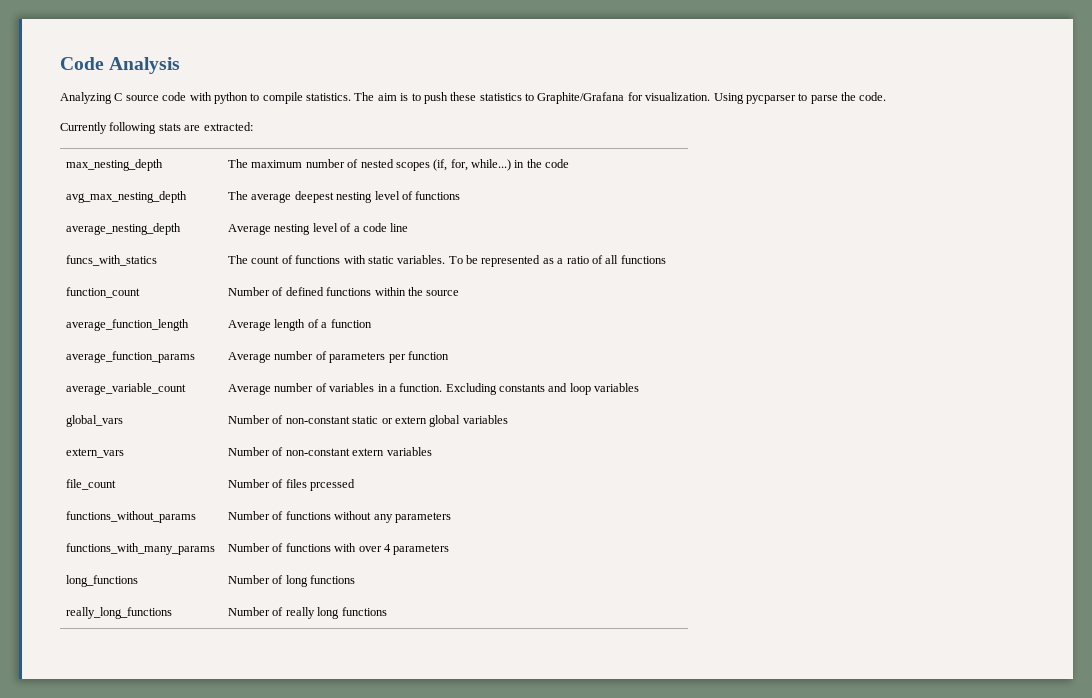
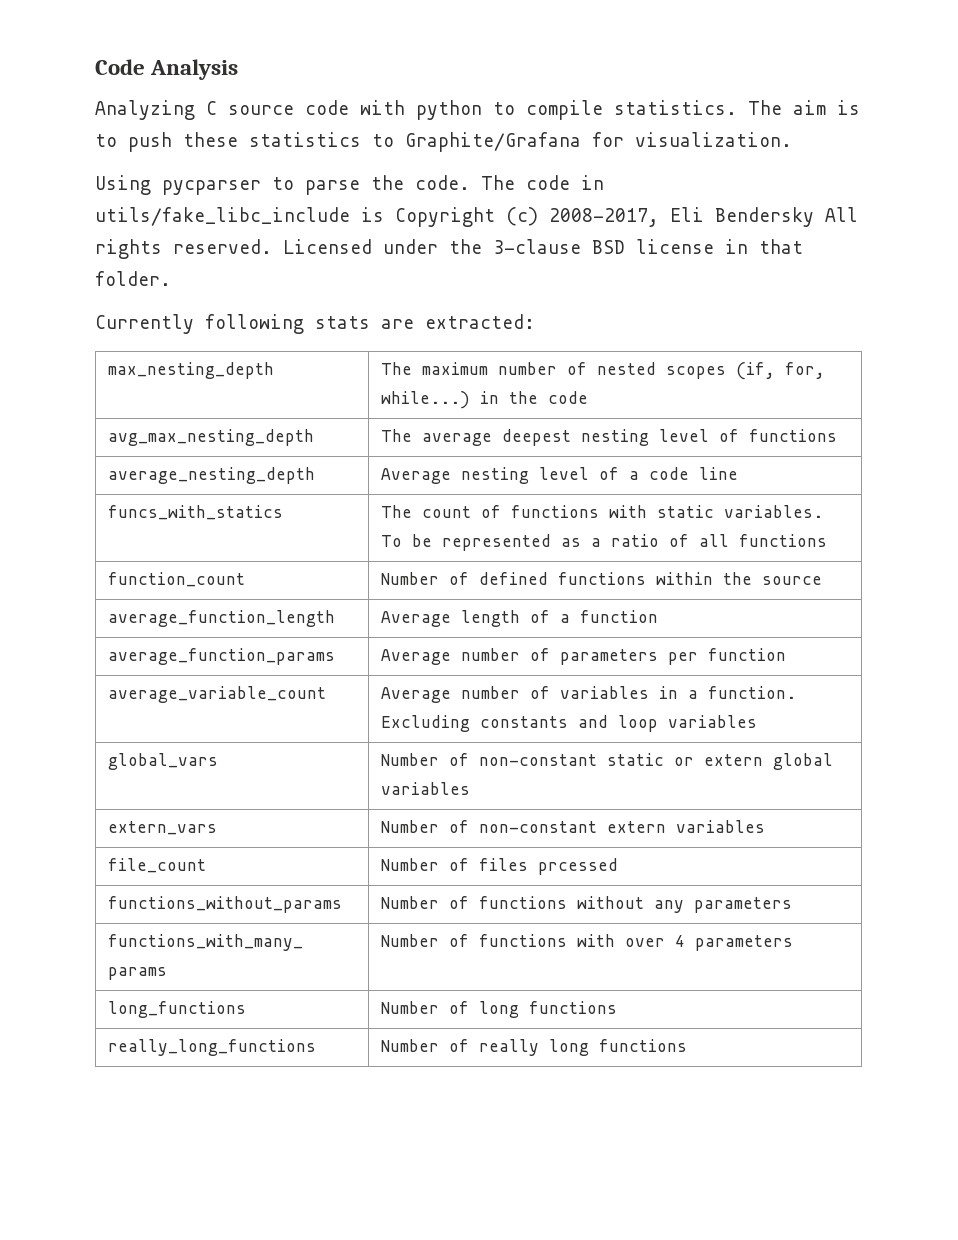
- The aim is to push these statistics to Graphite/Grafana for visualization. Using pycparser to parse the code.
+ The aim is to push these statistics to Graphite/Grafana for visualization.
+ Using pycparser to parse the code. The code in utils/fake_libc_include is Copyright (c) 2008-2017, Eli Bendersky All rights reserved. Licensed under the 3-clause BSD license in that folder.

